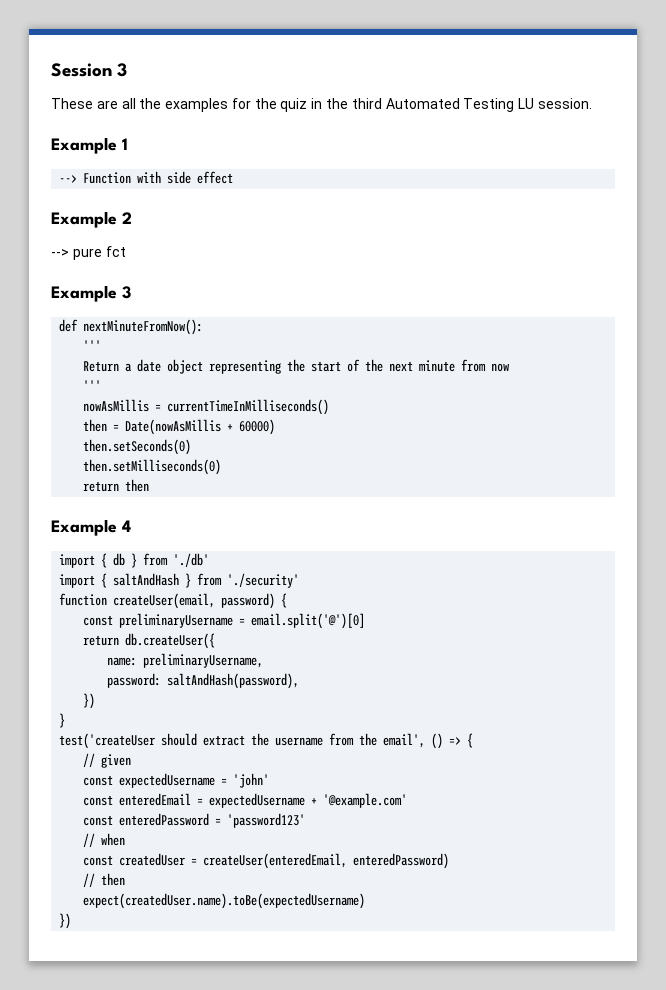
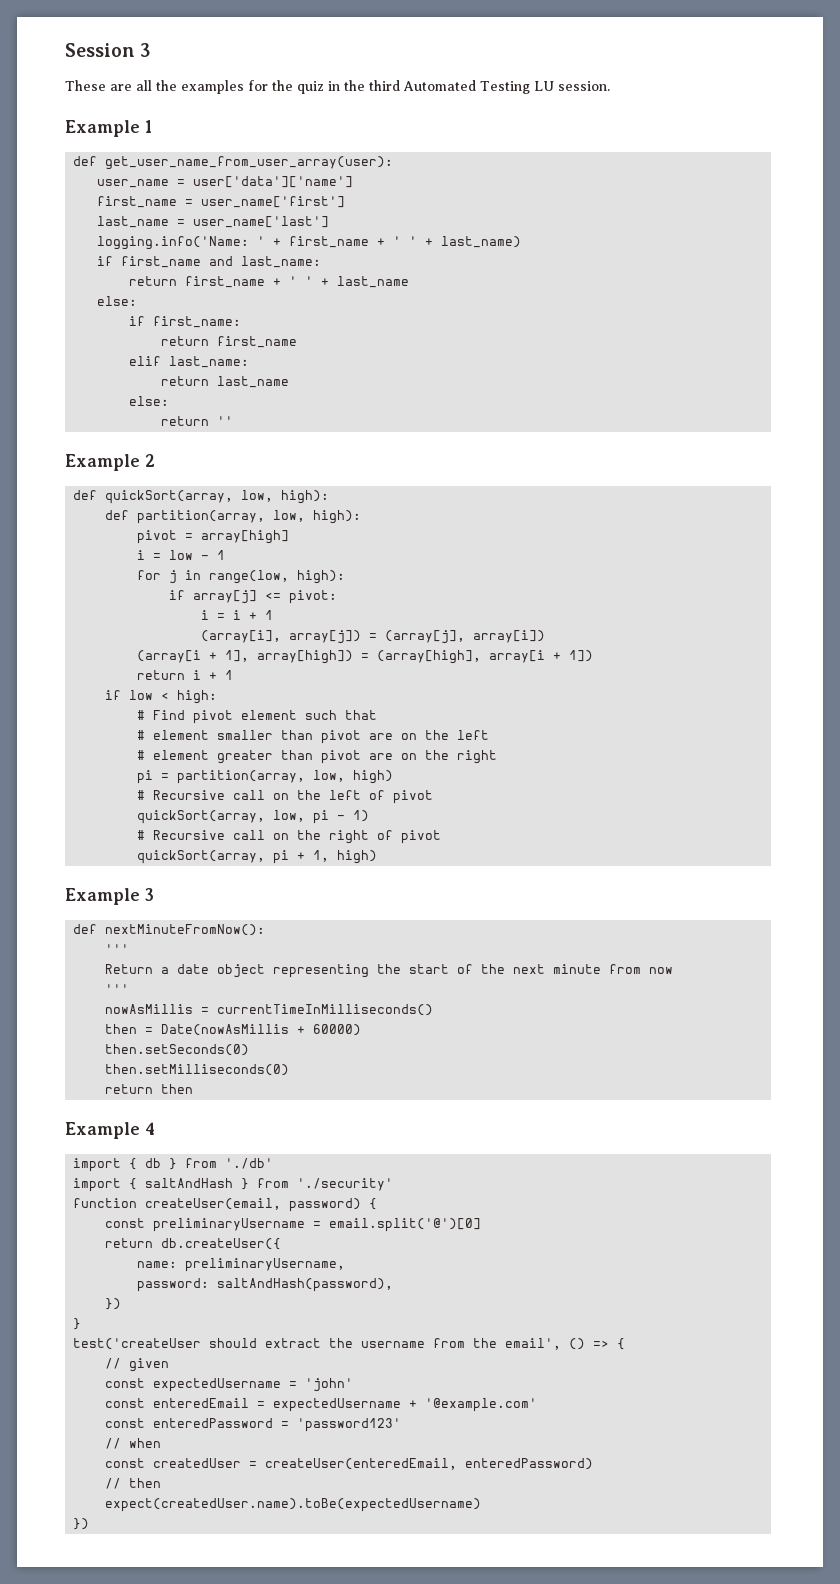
- --> Function with side effect
+ def get_user_name_from_user_array(user):
+ user_name = user['data']['name']
+ first_name = user_name['first']
+ last_name = user_name['last']
+ logging.info('Name: ' + first_name + ' ' + last_name)
+ if first_name and last_name:
+ return first_name + ' ' + last_name
+ else:
+ if first_name:
+ return first_name
+ elif last_name:
+ return last_name
+ else:
+ return ''
  Example 2
- --> pure fct
+ def quickSort(array, low, high):
+ def partition(array, low, high):
+ pivot = array[high]
+ i = low - 1
+ for j in range(low, high):
+ if array[j] <= pivot:
+ i = i + 1
+ (array[i], array[j]) = (array[j], array[i])
+ (array[i + 1], array[high]) = (array[high], array[i + 1])
+ return i + 1
+ if low < high:
+ # Find pivot element such that
+ # element smaller than pivot are on the left
+ # element greater than pivot are on the right
+ pi = partition(array, low, high)
+ # Recursive call on the left of pivot
+ quickSort(array, low, pi - 1)
+ # Recursive call on the right of pivot
+ quickSort(array, pi + 1, high)

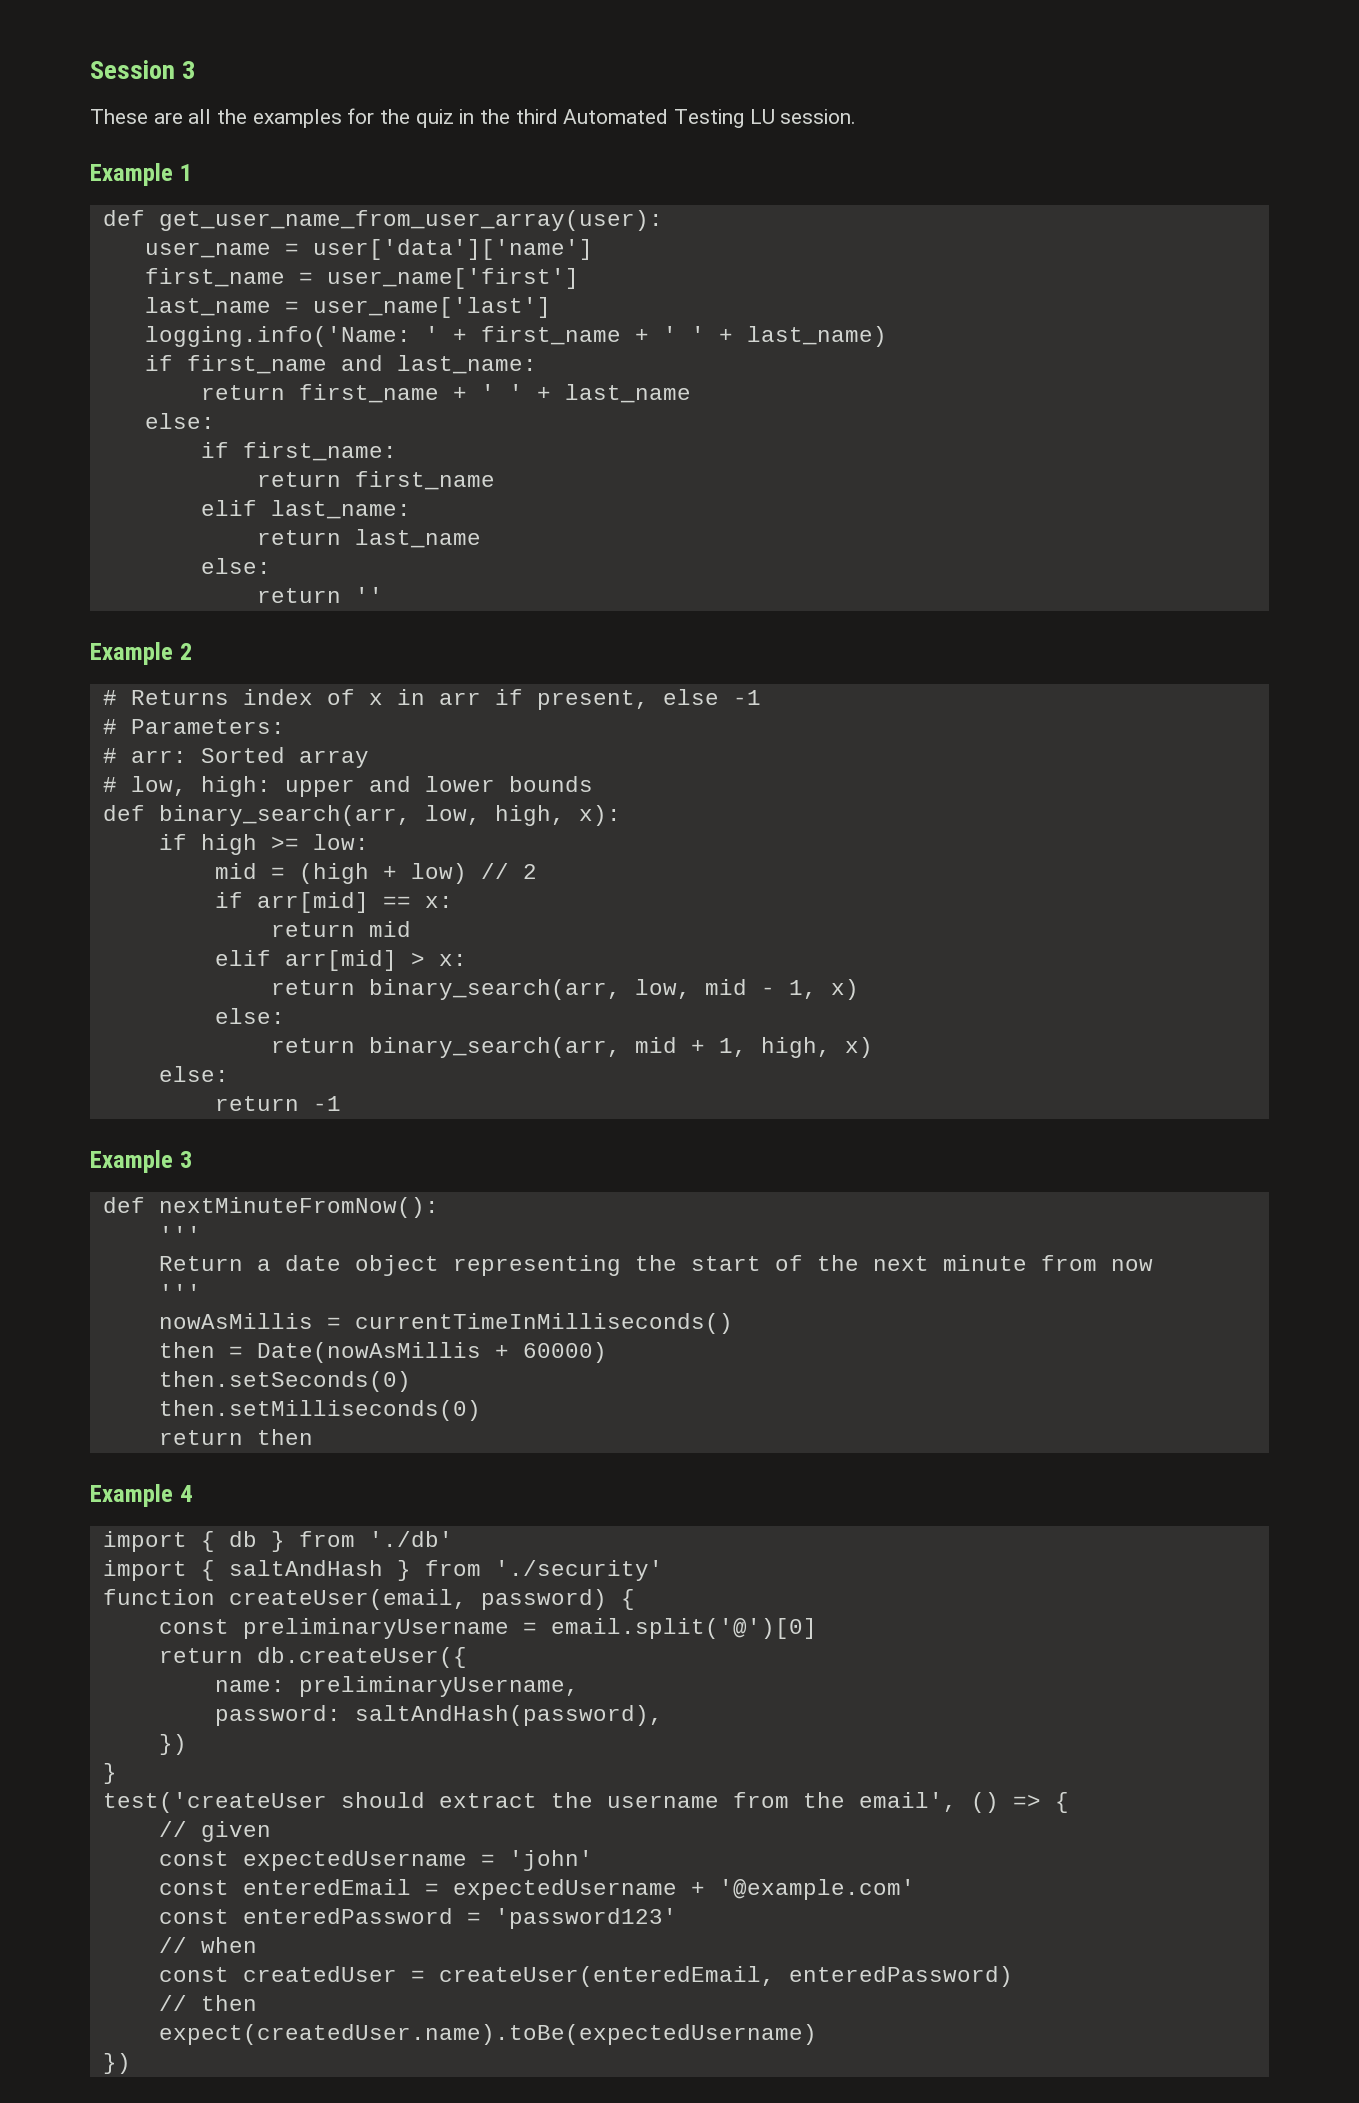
- def quickSort(array, low, high):
- def partition(array, low, high):
- pivot = array[high]
- i = low - 1
- for j in range(low, high):
- if array[j] <= pivot:
- i = i + 1
- (array[i], array[j]) = (array[j], array[i])
- (array[i + 1], array[high]) = (array[high], array[i + 1])
- return i + 1
- if low < high:
- # Find pivot element such that
- # element smaller than pivot are on the left
- # element greater than pivot are on the right
- pi = partition(array, low, high)
- # Recursive call on the left of pivot
- quickSort(array, low, pi - 1)
- # Recursive call on the right of pivot
- quickSort(array, pi + 1, high)
+ # Returns index of x in arr if present, else -1
+ # Parameters:
+ # arr: Sorted array
+ # low, high: upper and lower bounds
+ def binary_search(arr, low, high, x):
+ if high >= low:
+ mid = (high + low) // 2
+ if arr[mid] == x:
+ return mid
+ elif arr[mid] > x:
+ return binary_search(arr, low, mid - 1, x)
+ else:
+ return binary_search(arr, mid + 1, high, x)
+ else:
+ return -1

